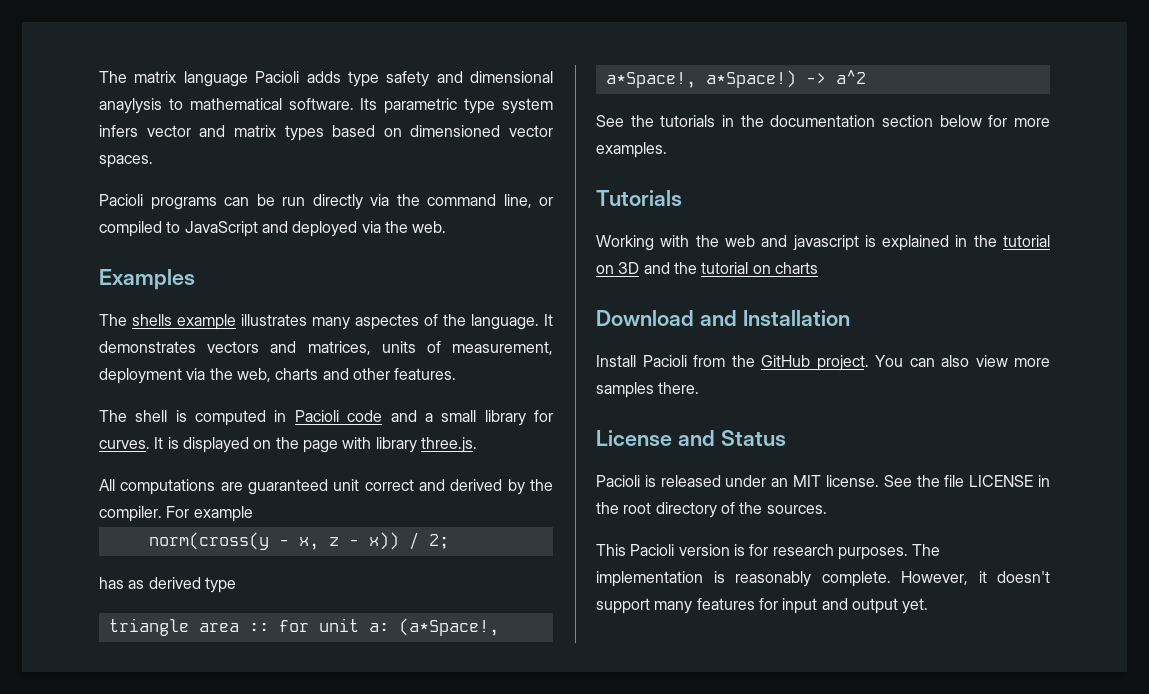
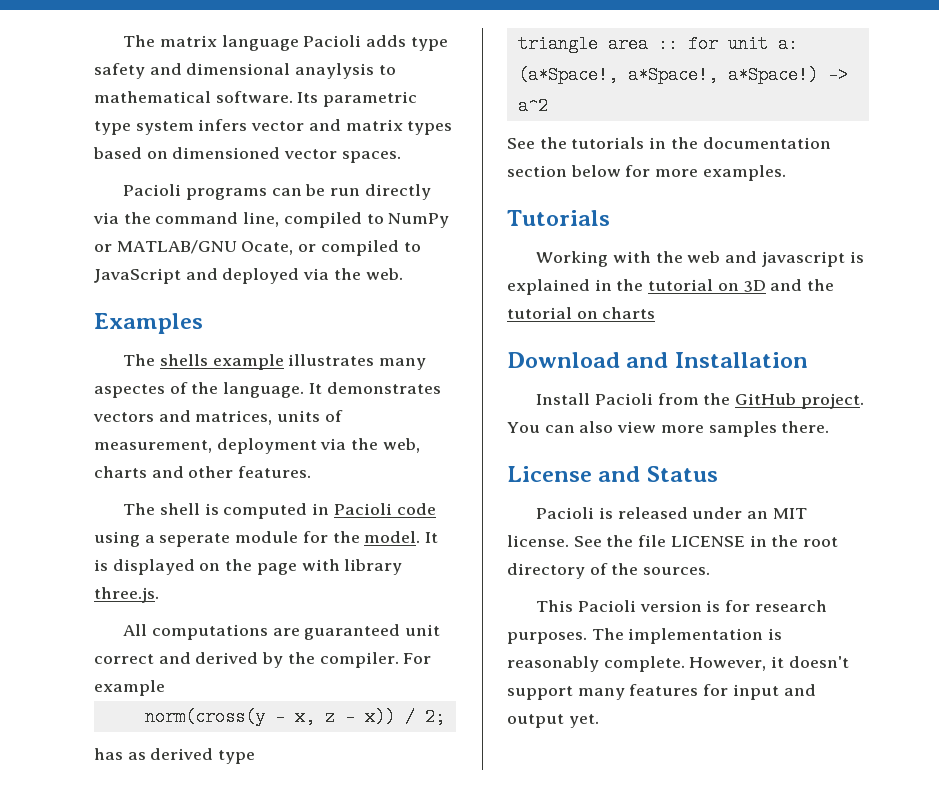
- Pacioli programs can be run directly via the command line, or compiled to JavaScript and deployed via the web.
+ Pacioli programs can be run directly via the command line, compiled to NumPy or MATLAB/GNU Ocate, or compiled to JavaScript and deployed via the web.
- The shell is computed in Pacioli code and a small library for curves.
+ The shell is computed in Pacioli code using a seperate module for the model.

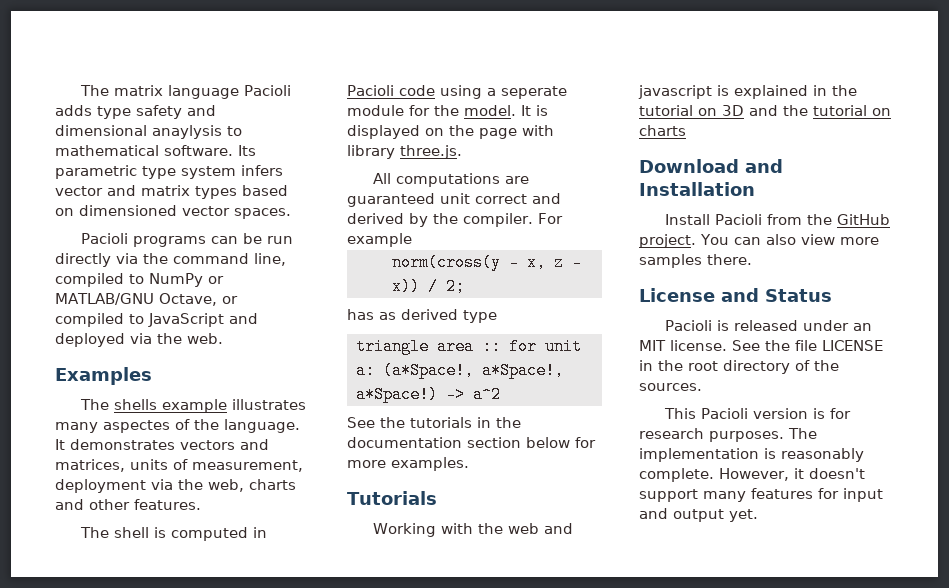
- Pacioli programs can be run directly via the command line, compiled to NumPy or MATLAB/GNU Ocate, or compiled to JavaScript and deployed via the web.
+ Pacioli programs can be run directly via the command line, compiled to NumPy or MATLAB/GNU Octave, or compiled to JavaScript and deployed via the web.

